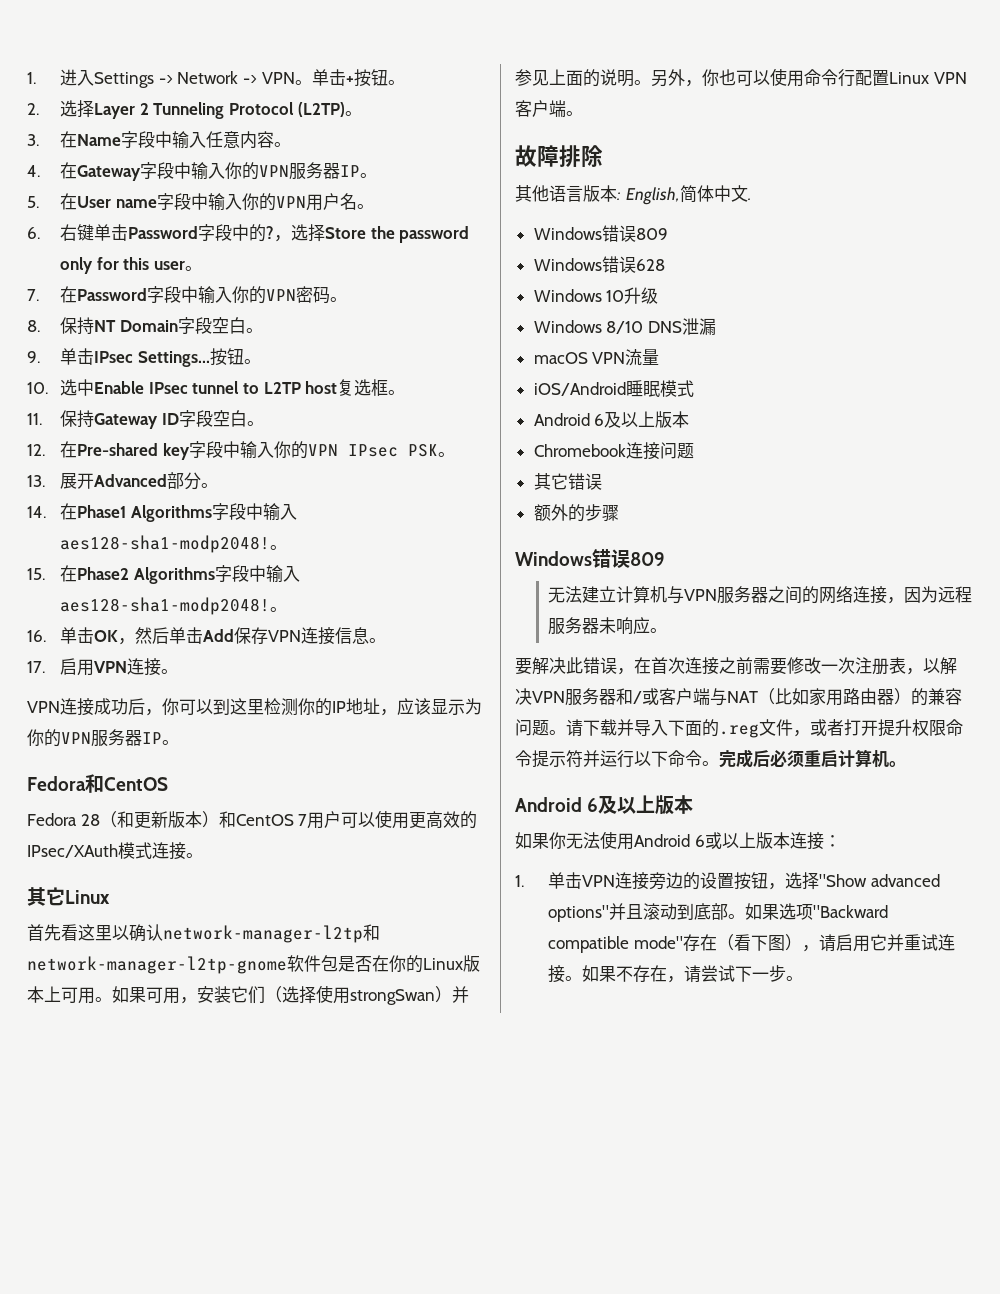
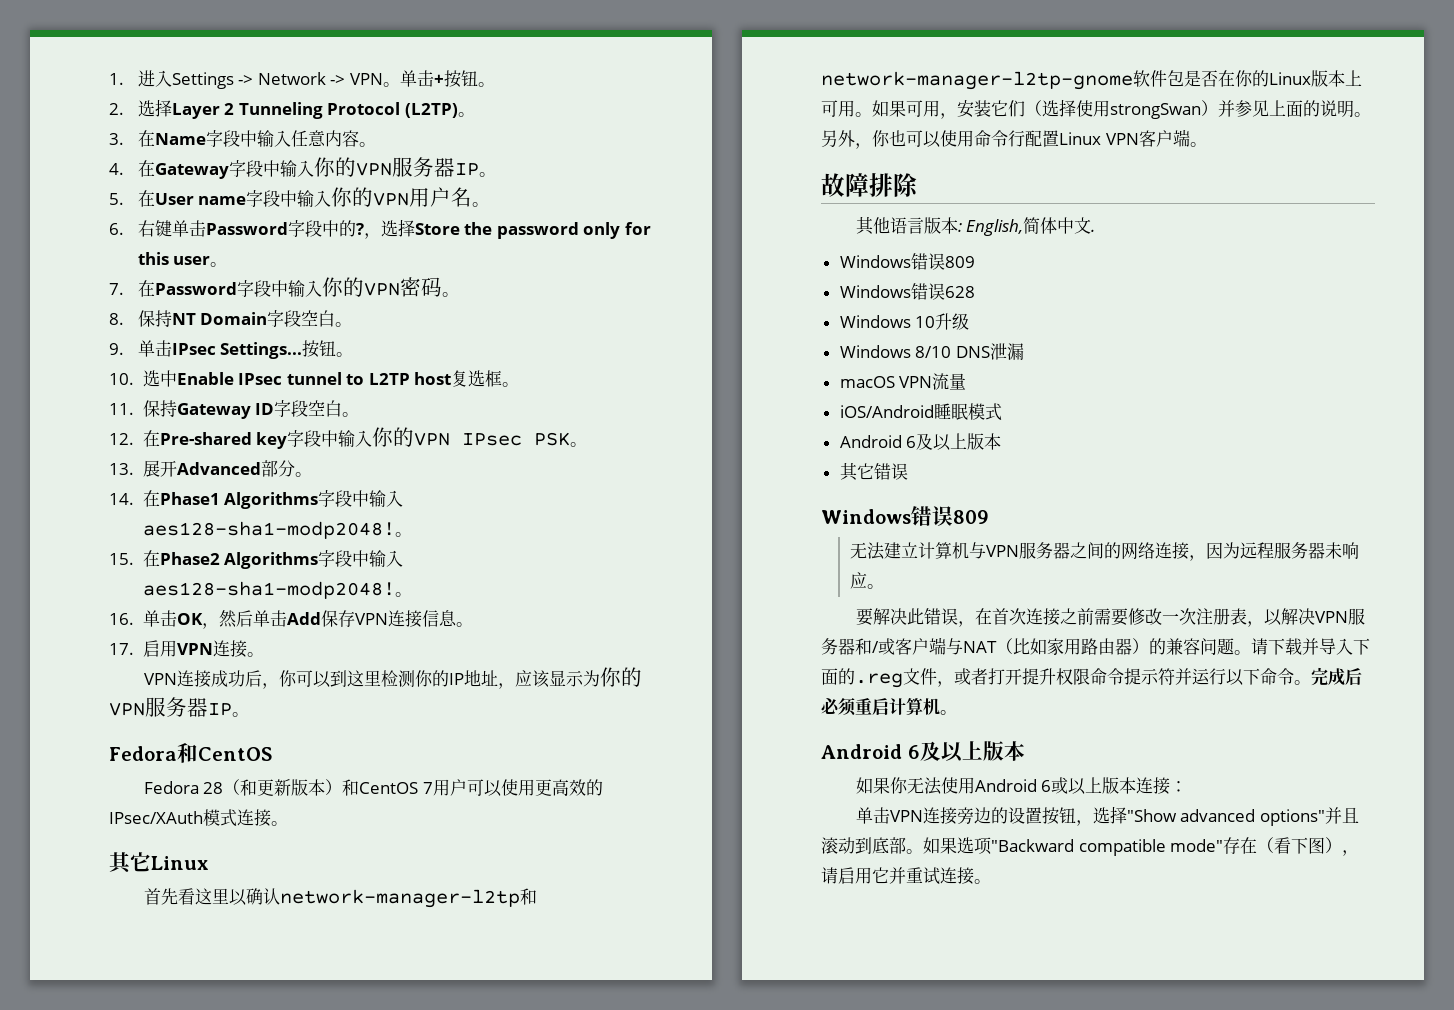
- Chromebook连接问题
- 额外的步骤
- 1.单击VPN连接旁边的设置按钮，选择"Show advanced options"并且滚动到底部。
+ 单击VPN连接旁边的设置按钮，选择"Show advanced options"并且滚动到底部。
- 如果不存在，请尝试下一步。

